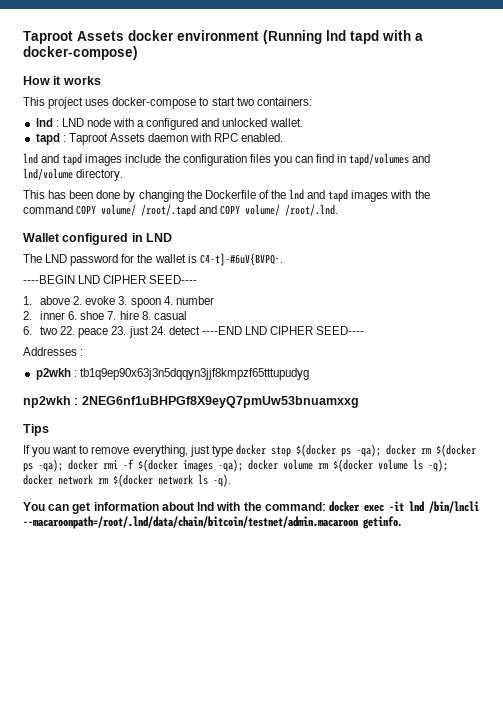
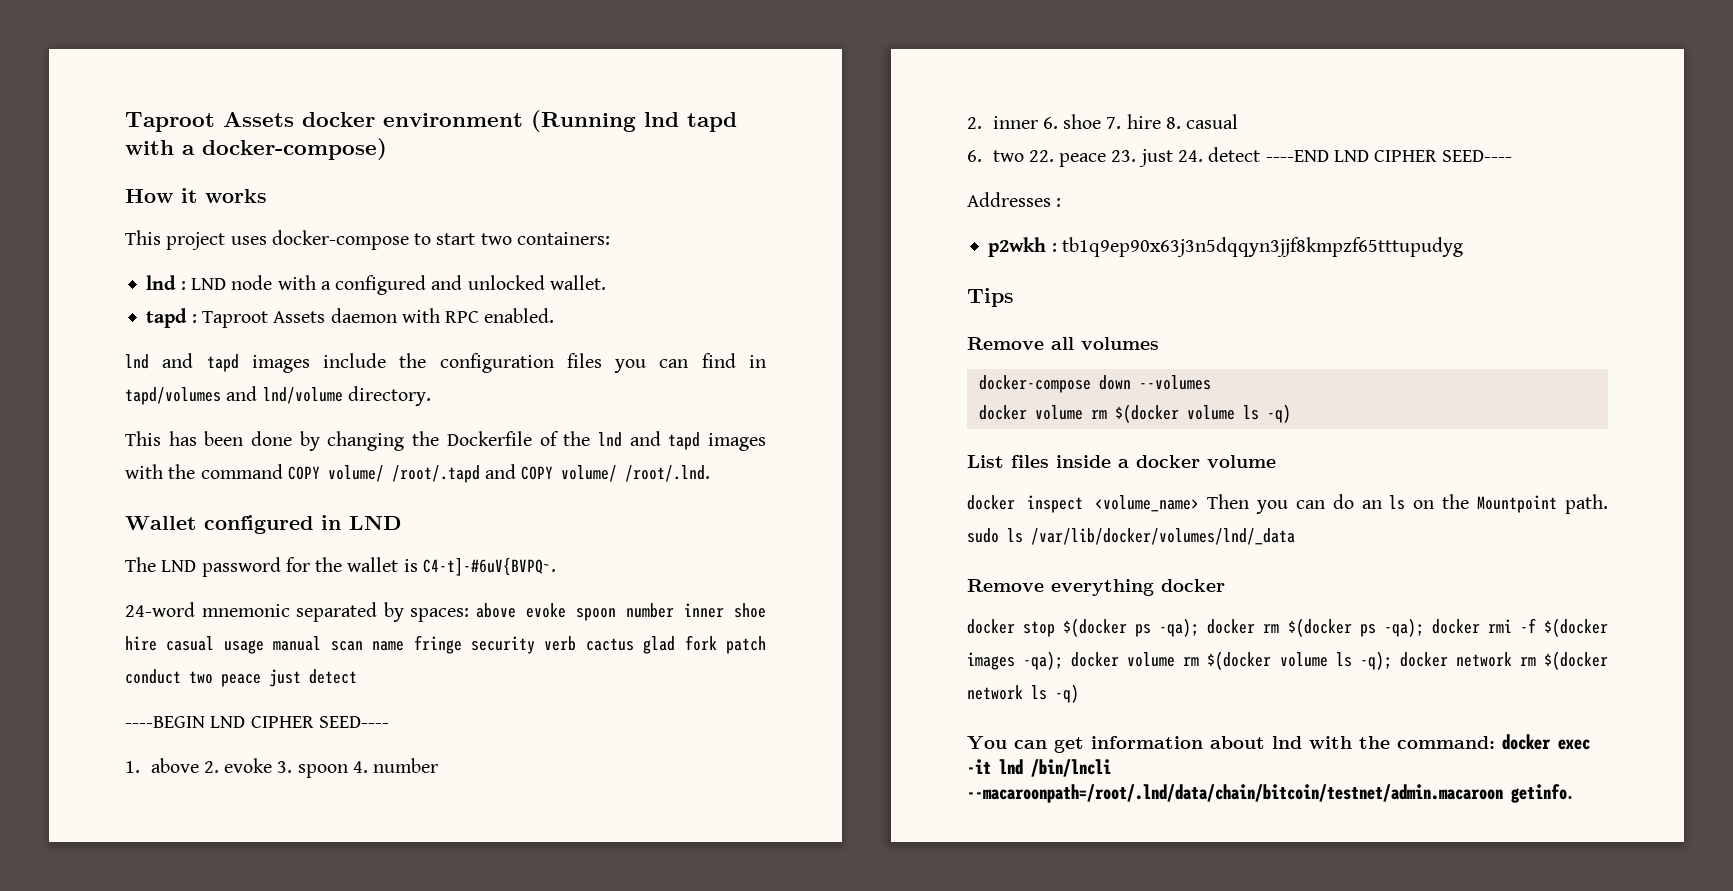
+ 24-word mnemonic separated by spaces: above evoke spoon number inner shoe hire casual usage manual scan name fringe security verb cactus glad fork patch conduct two peace just detect
- np2wkh : 2NEG6nf1uBHPGf8X9eyQ7pmUw53bnuamxxg
  Tips
- If you want to remove everything, just type docker stop $(docker ps -qa); docker rm $(docker ps -qa); docker rmi -f $(docker images -qa); docker volume rm $(docker volume ls -q); docker network rm $(docker network ls -q).
+ Remove all volumes
+ docker-compose down --volumes
+ docker volume rm $(docker volume ls -q)
+ List files inside a docker volume
+ docker inspect <volume_name> Then you can do an ls on the Mountpoint path. sudo ls /var/lib/docker/volumes/lnd/_data
+ Remove everything docker
+ docker stop $(docker ps -qa); docker rm $(docker ps -qa); docker rmi -f $(docker images -qa); docker volume rm $(docker volume ls -q); docker network rm $(docker network ls -q)

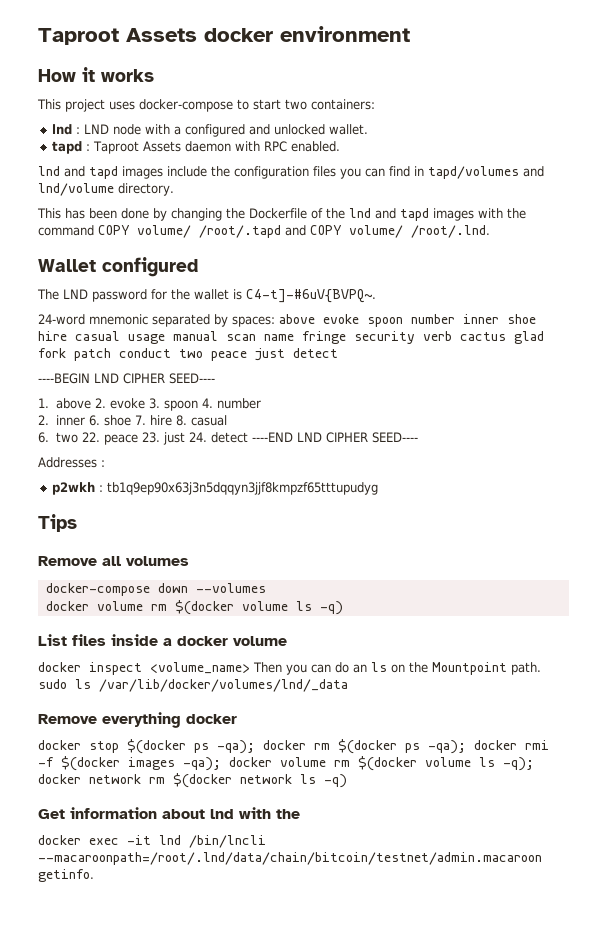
- Taproot Assets docker environment (Running lnd tapd with a docker-compose)
+ Taproot Assets docker environment
- Wallet configured in LND
+ Wallet configured
- You can get information about lnd with the command: docker exec -it lnd /bin/lncli --macaroonpath=/root/.lnd/data/chain/bitcoin/testnet/admin.macaroon getinfo.
+ Get information about lnd with the
+ docker exec -it lnd /bin/lncli --macaroonpath=/root/.lnd/data/chain/bitcoin/testnet/admin.macaroon getinfo.

